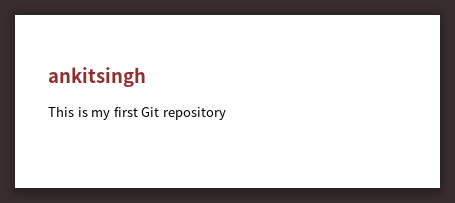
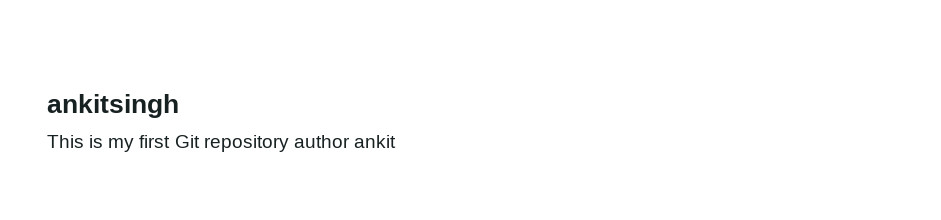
- This is my first Git repository
+ This is my first Git repository author ankit

